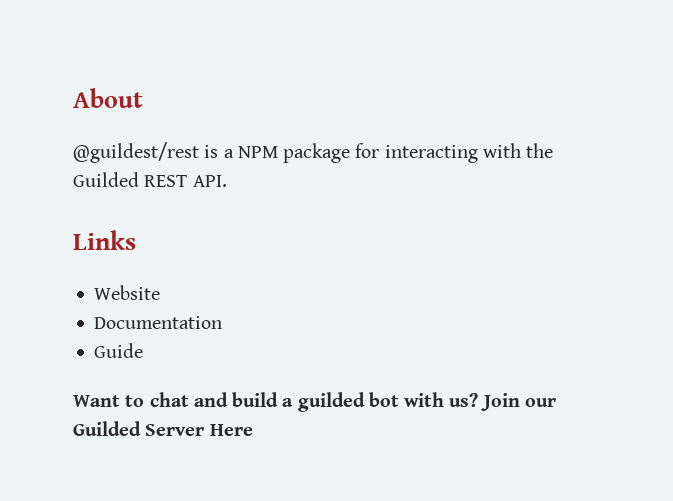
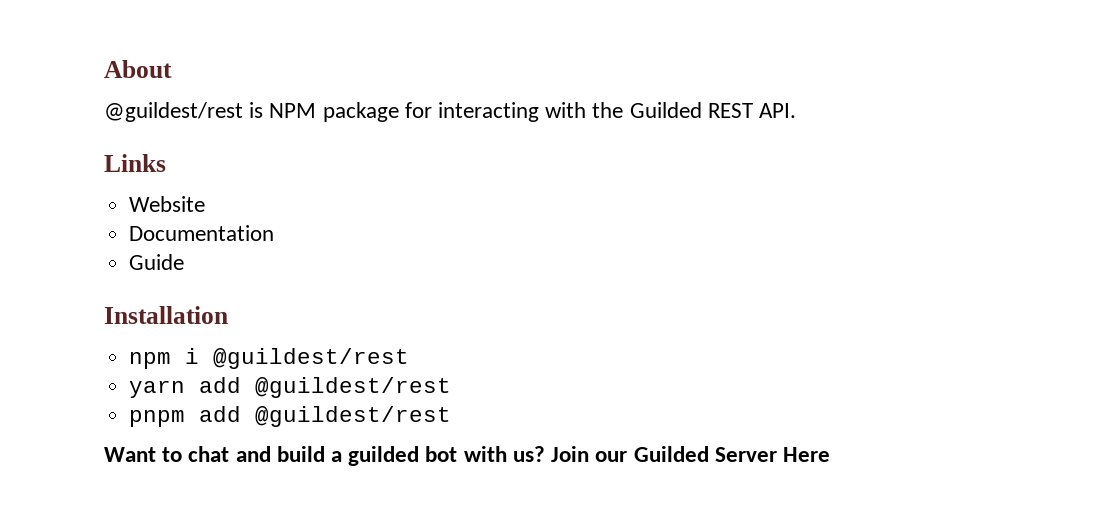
- @guildest/rest is a NPM package for interacting with the Guilded REST API.
+ @guildest/rest is NPM package for interacting with the Guilded REST API.
+ Installation
+ npm i @guildest/rest
+ yarn add @guildest/rest
+ pnpm add @guildest/rest

